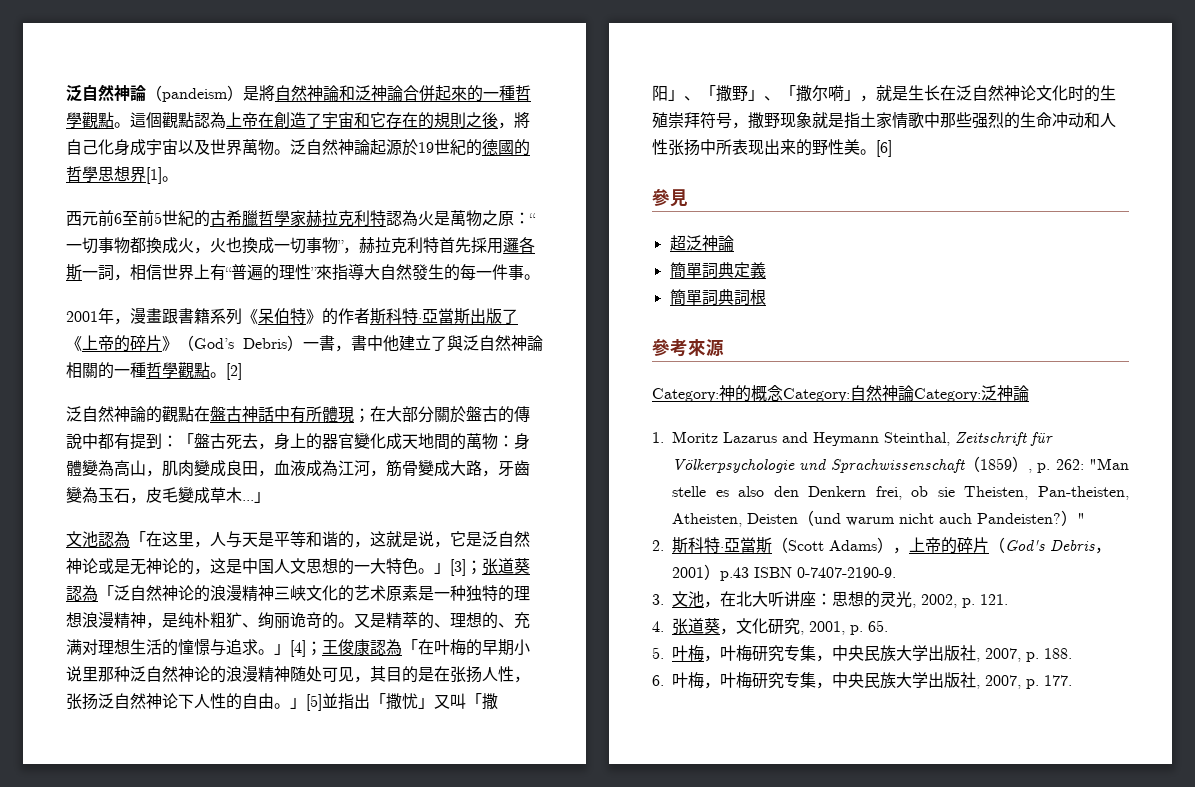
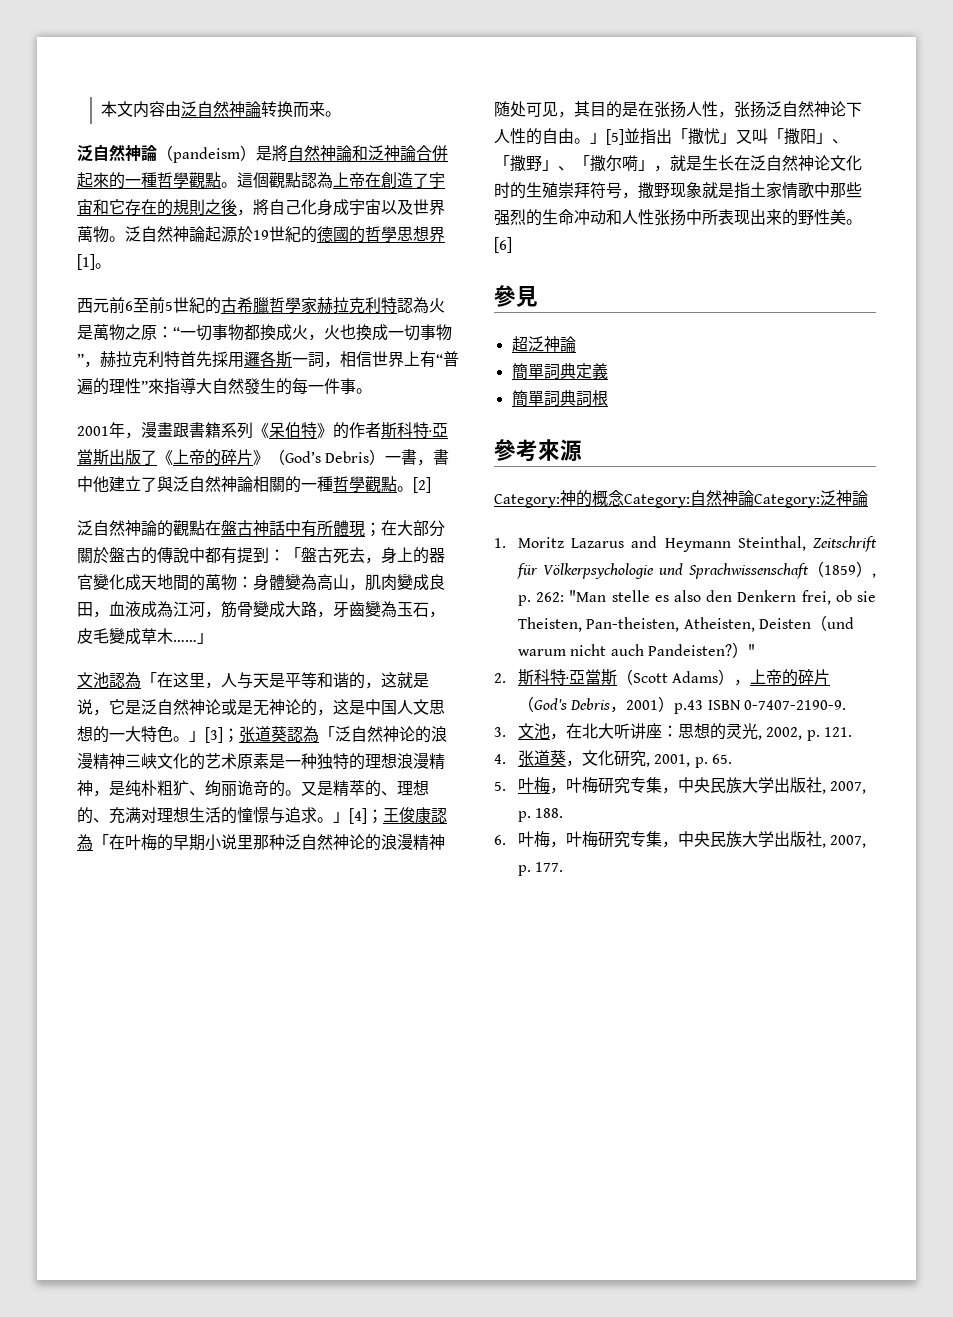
+ 本文内容由泛自然神論转换而来。
- 泛自然神論的觀點在盤古神話中有所體現；在大部分關於盤古的傳說中都有提到：「盤古死去，身上的器官變化成天地間的萬物：身體變為高山，肌肉變成良田，血液成為江河，筋骨變成大路，牙齒變為玉石，皮毛變成草木...」
+ 泛自然神論的觀點在盤古神話中有所體現；在大部分關於盤古的傳說中都有提到：「盤古死去，身上的器官變化成天地間的萬物：身體變為高山，肌肉變成良田，血液成為江河，筋骨變成大路，牙齒變為玉石，皮毛變成草木……」

